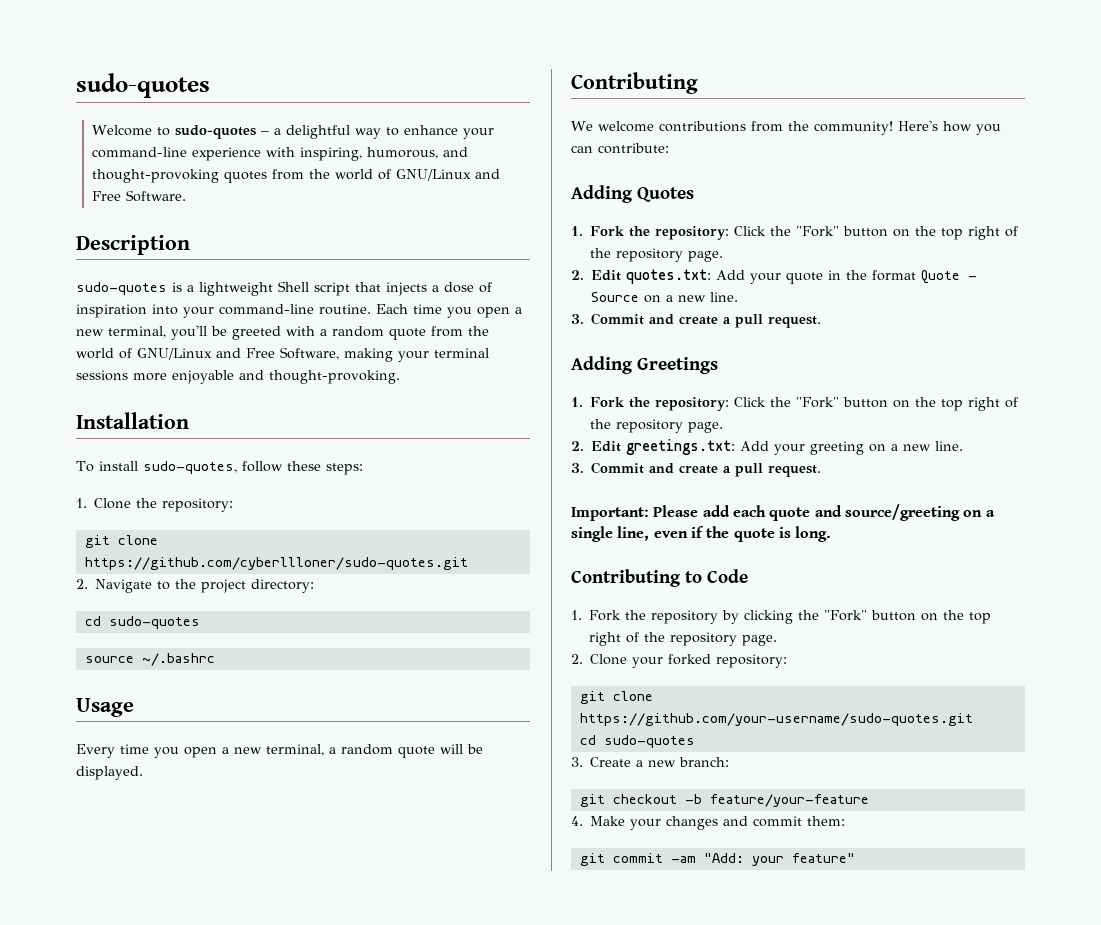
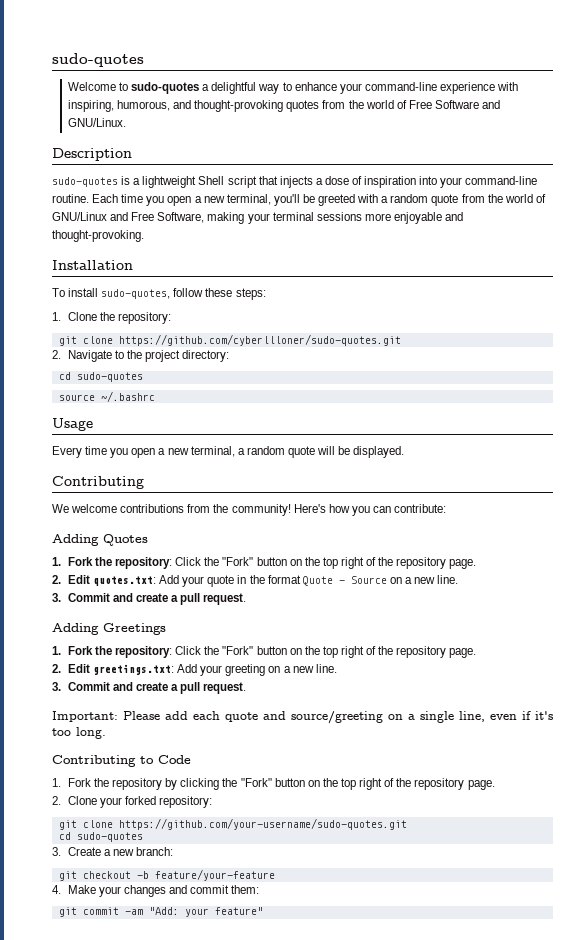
- Welcome to sudo-quotes – a delightful way to enhance your command-line experience with inspiring, humorous, and thought-provoking quotes from the world of GNU/Linux and Free Software.
+ Welcome to sudo-quotes a delightful way to enhance your command-line experience with inspiring, humorous, and thought-provoking quotes from the world of Free Software and GNU/Linux.
- Important: Please add each quote and source/greeting on a single line, even if the quote is long.
+ Important: Please add each quote and source/greeting on a single line, even if it's too long.

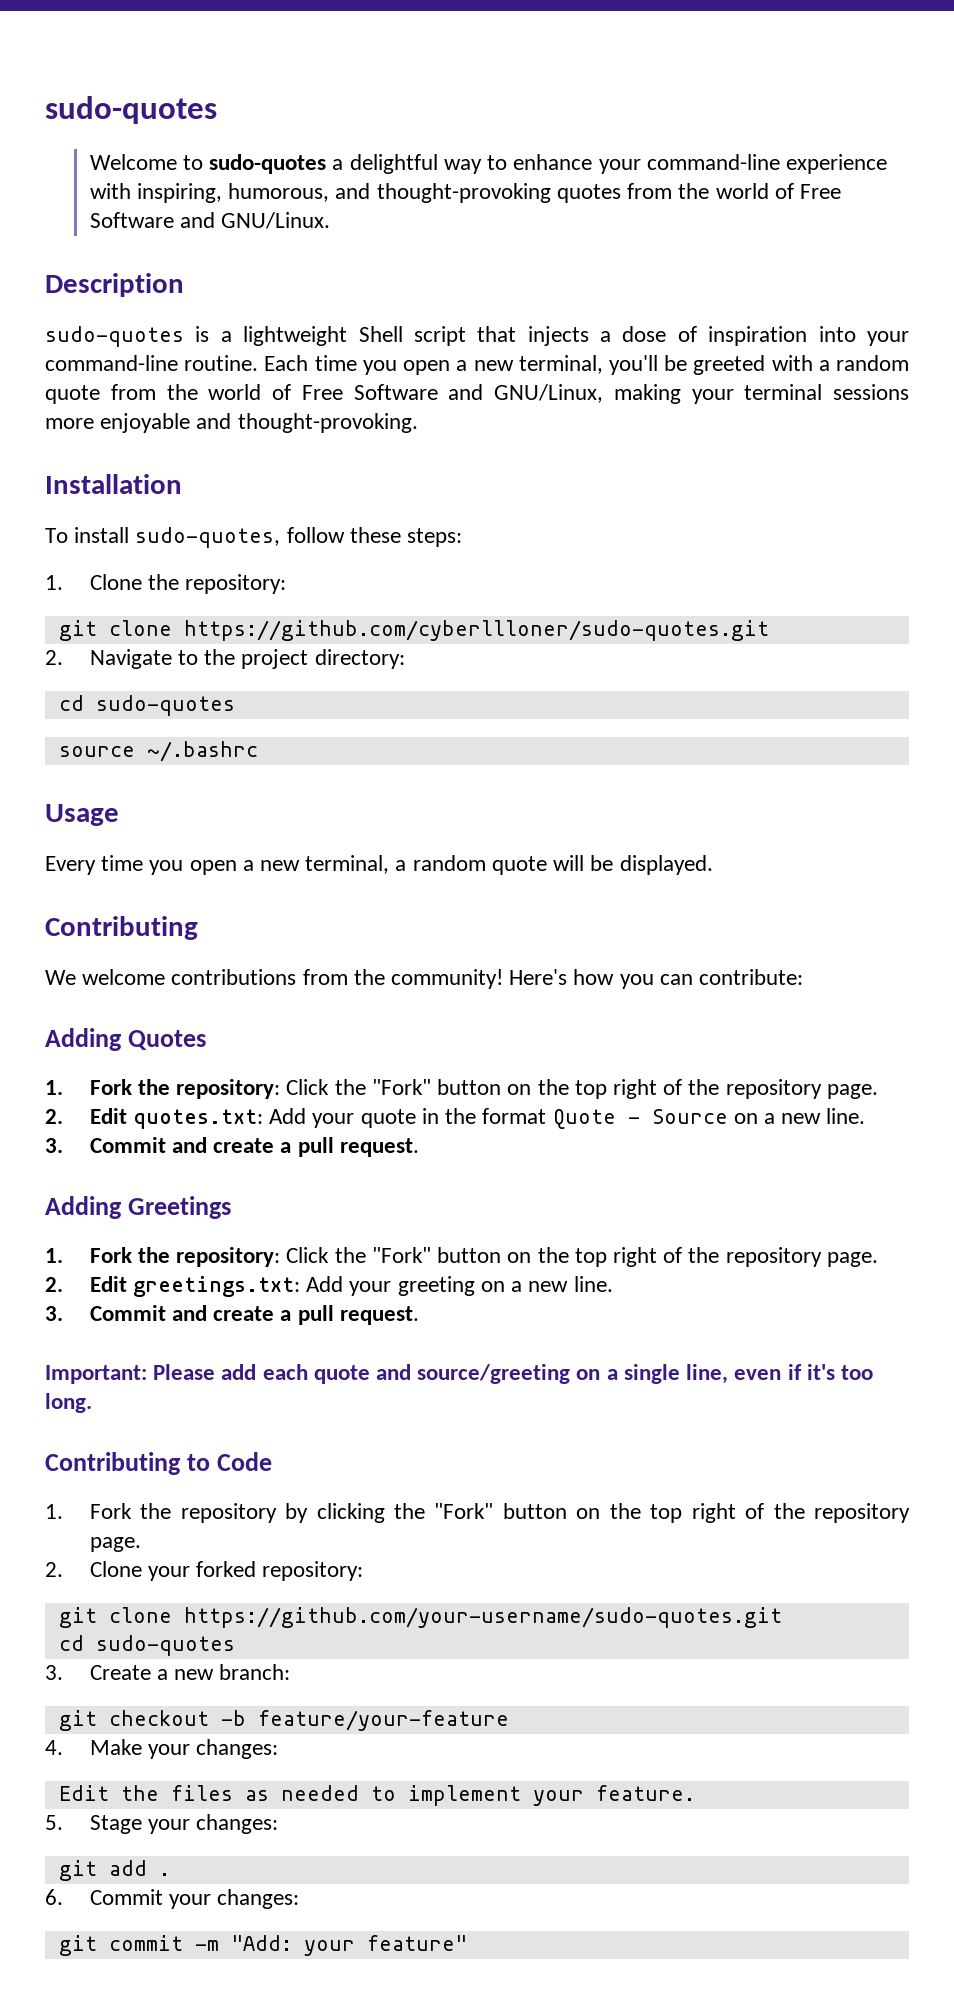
- Each time you open a new terminal, you'll be greeted with a random quote from the world of GNU/Linux and Free Software, making your terminal sessions more enjoyable and thought-provoking.
+ Each time you open a new terminal, you'll be greeted with a random quote from the world of Free Software and GNU/Linux, making your terminal sessions more enjoyable and thought-provoking.
- 4. Make your changes and commit them:
+ 4. Make your changes:
+ Edit the files as needed to implement your feature.
+ 5. Stage your changes:
+ git add .
+ 6. Commit your changes:
- git commit -am "Add: your feature"
+ git commit -m "Add: your feature"

